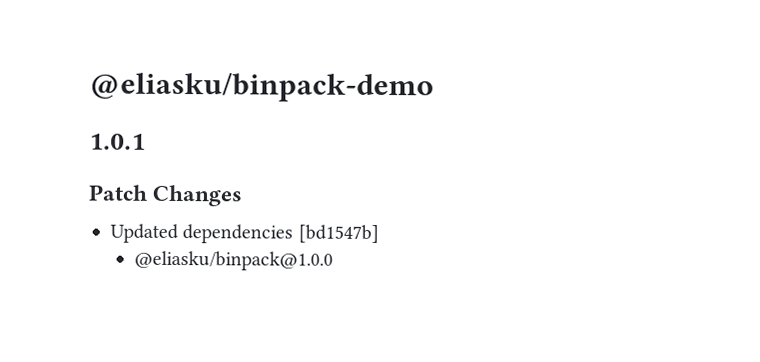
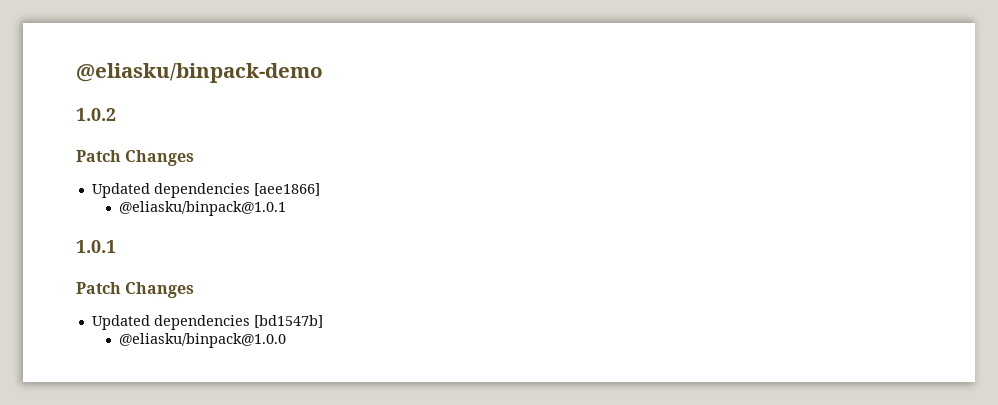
+ 1.0.2
+ Patch Changes
+ Updated dependencies [aee1866]
+ @eliasku/binpack@1.0.1

